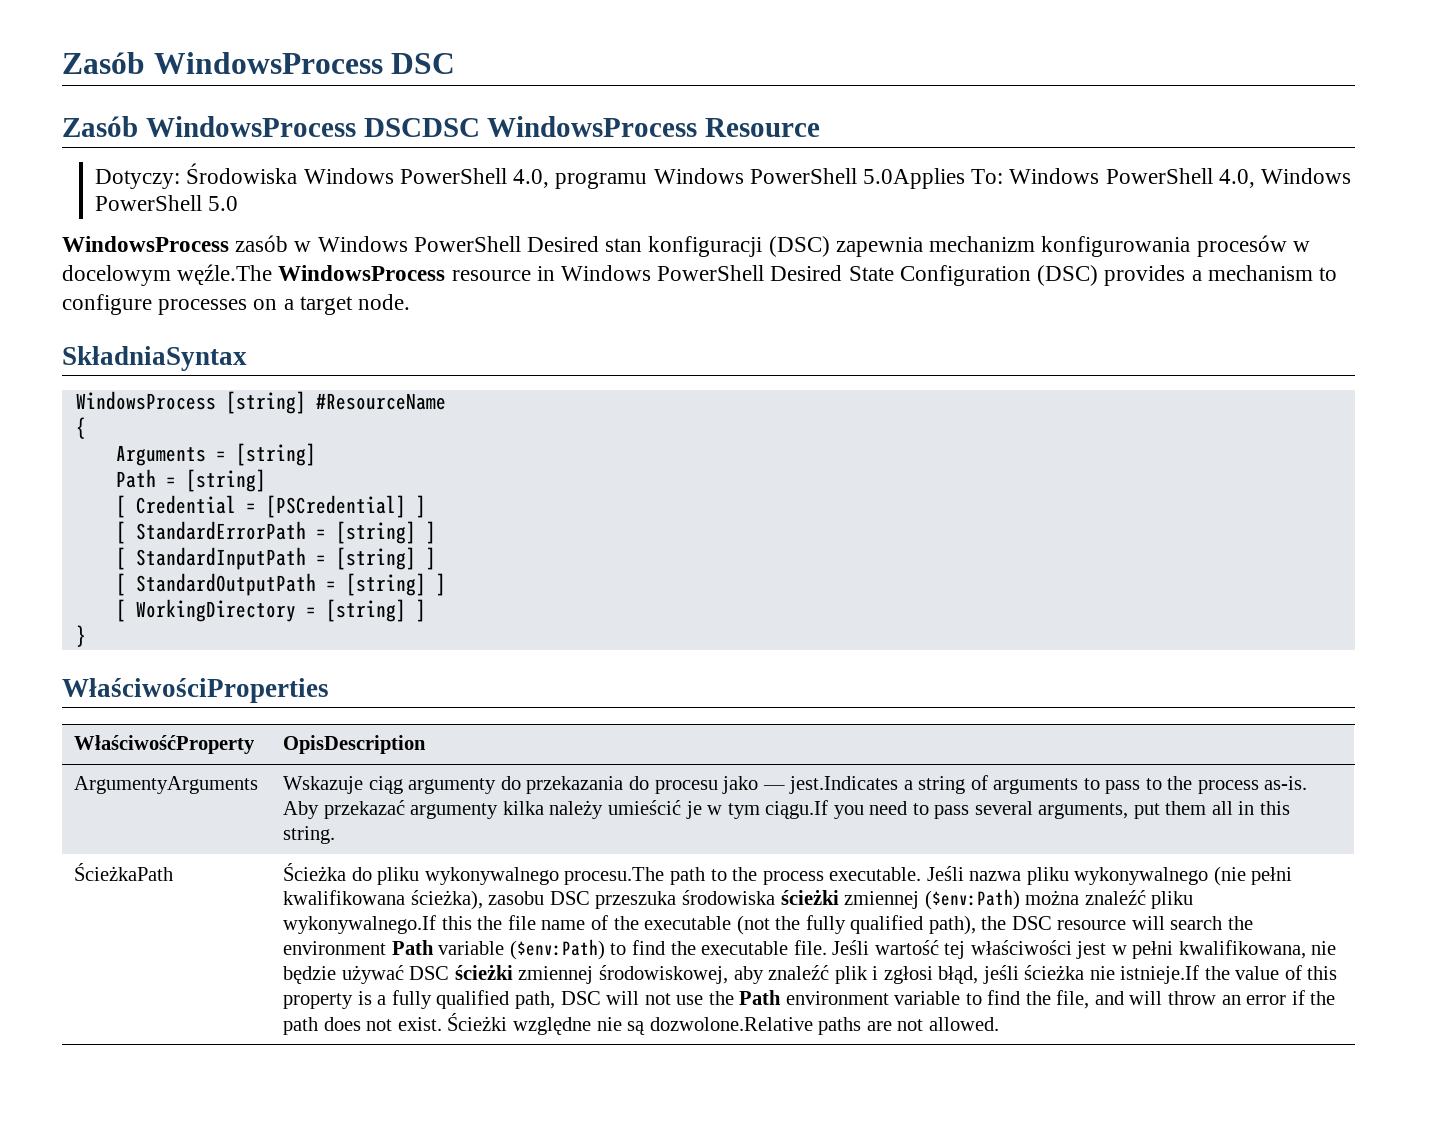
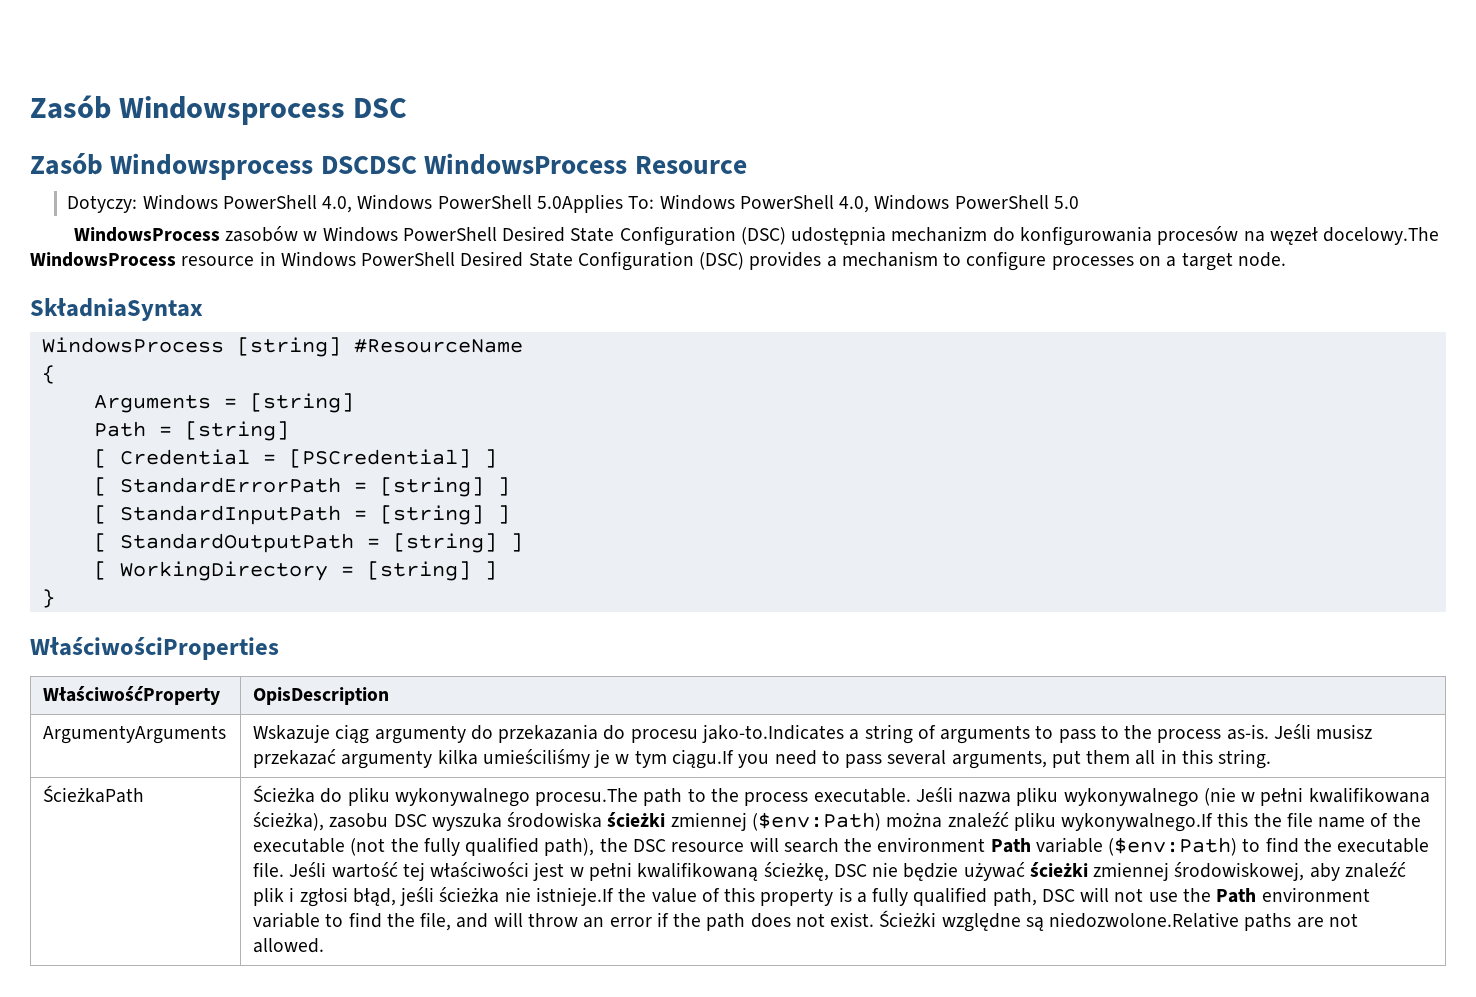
- Zasób WindowsProcess DSC
+ Zasób Windowsprocess DSC
- Zasób WindowsProcess DSCDSC WindowsProcess Resource
+ Zasób Windowsprocess DSCDSC WindowsProcess Resource
- Dotyczy: Środowiska Windows PowerShell 4.0, programu Windows PowerShell 5.0Applies To: Windows PowerShell 4.0, Windows PowerShell 5.0
+ Dotyczy: Windows PowerShell 4.0, Windows PowerShell 5.0Applies To: Windows PowerShell 4.0, Windows PowerShell 5.0
- WindowsProcess zasób w Windows PowerShell Desired stan konfiguracji (DSC) zapewnia mechanizm konfigurowania procesów w docelowym węźle.The WindowsProcess resource in Windows PowerShell Desired State Configuration (DSC) provides a mechanism to configure processes on a target node.
+ WindowsProcess zasobów w Windows PowerShell Desired State Configuration (DSC) udostępnia mechanizm do konfigurowania procesów na węzeł docelowy.The WindowsProcess resource in Windows PowerShell Desired State Configuration (DSC) provides a mechanism to configure processes on a target node.
- Wskazuje ciąg argumenty do przekazania do procesu jako — jest.Indicates a string of arguments to pass to the process as-is.
+ Wskazuje ciąg argumenty do przekazania do procesu jako-to.Indicates a string of arguments to pass to the process as-is.
- Aby przekazać argumenty kilka należy umieścić je w tym ciągu.If you need to pass several arguments, put them all in this string.
+ Jeśli musisz przekazać argumenty kilka umieściliśmy je w tym ciągu.If you need to pass several arguments, put them all in this string.
- Jeśli nazwa pliku wykonywalnego (nie pełni kwalifikowana ścieżka), zasobu DSC przeszuka środowiska ścieżki zmiennej ($env:Path) można znaleźć pliku wykonywalnego.If this the file name of the executable (not the fully qualified path), the DSC resource will search the environment Path variable ($env:Path) to find the executable file.
+ Jeśli nazwa pliku wykonywalnego (nie w pełni kwalifikowana ścieżka), zasobu DSC wyszuka środowiska ścieżki zmiennej ($env:Path) można znaleźć pliku wykonywalnego.If this the file name of the executable (not the fully qualified path), the DSC resource will search the environment Path variable ($env:Path) to find the executable file.
- Jeśli wartość tej właściwości jest w pełni kwalifikowana, nie będzie używać DSC ścieżki zmiennej środowiskowej, aby znaleźć plik i zgłosi błąd, jeśli ścieżka nie istnieje.If the value of this property is a fully qualified path, DSC will not use the Path environment variable to find the file, and will throw an error if the path does not exist.
+ Jeśli wartość tej właściwości jest w pełni kwalifikowaną ścieżkę, DSC nie będzie używać ścieżki zmiennej środowiskowej, aby znaleźć plik i zgłosi błąd, jeśli ścieżka nie istnieje.If the value of this property is a fully qualified path, DSC will not use the Path environment variable to find the file, and will throw an error if the path does not exist.
- Ścieżki względne nie są dozwolone.Relative paths are not allowed.
+ Ścieżki względne są niedozwolone.Relative paths are not allowed.

